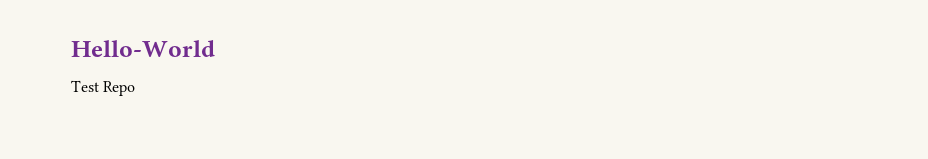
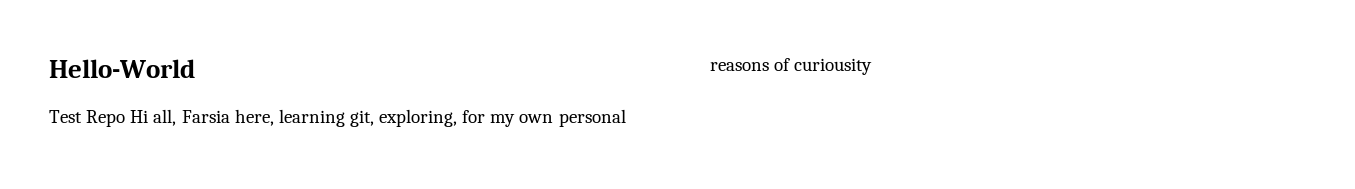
- Test Repo
+ Test Repo Hi all, Farsia here, learning git, exploring, for my own personal reasons of curiousity

